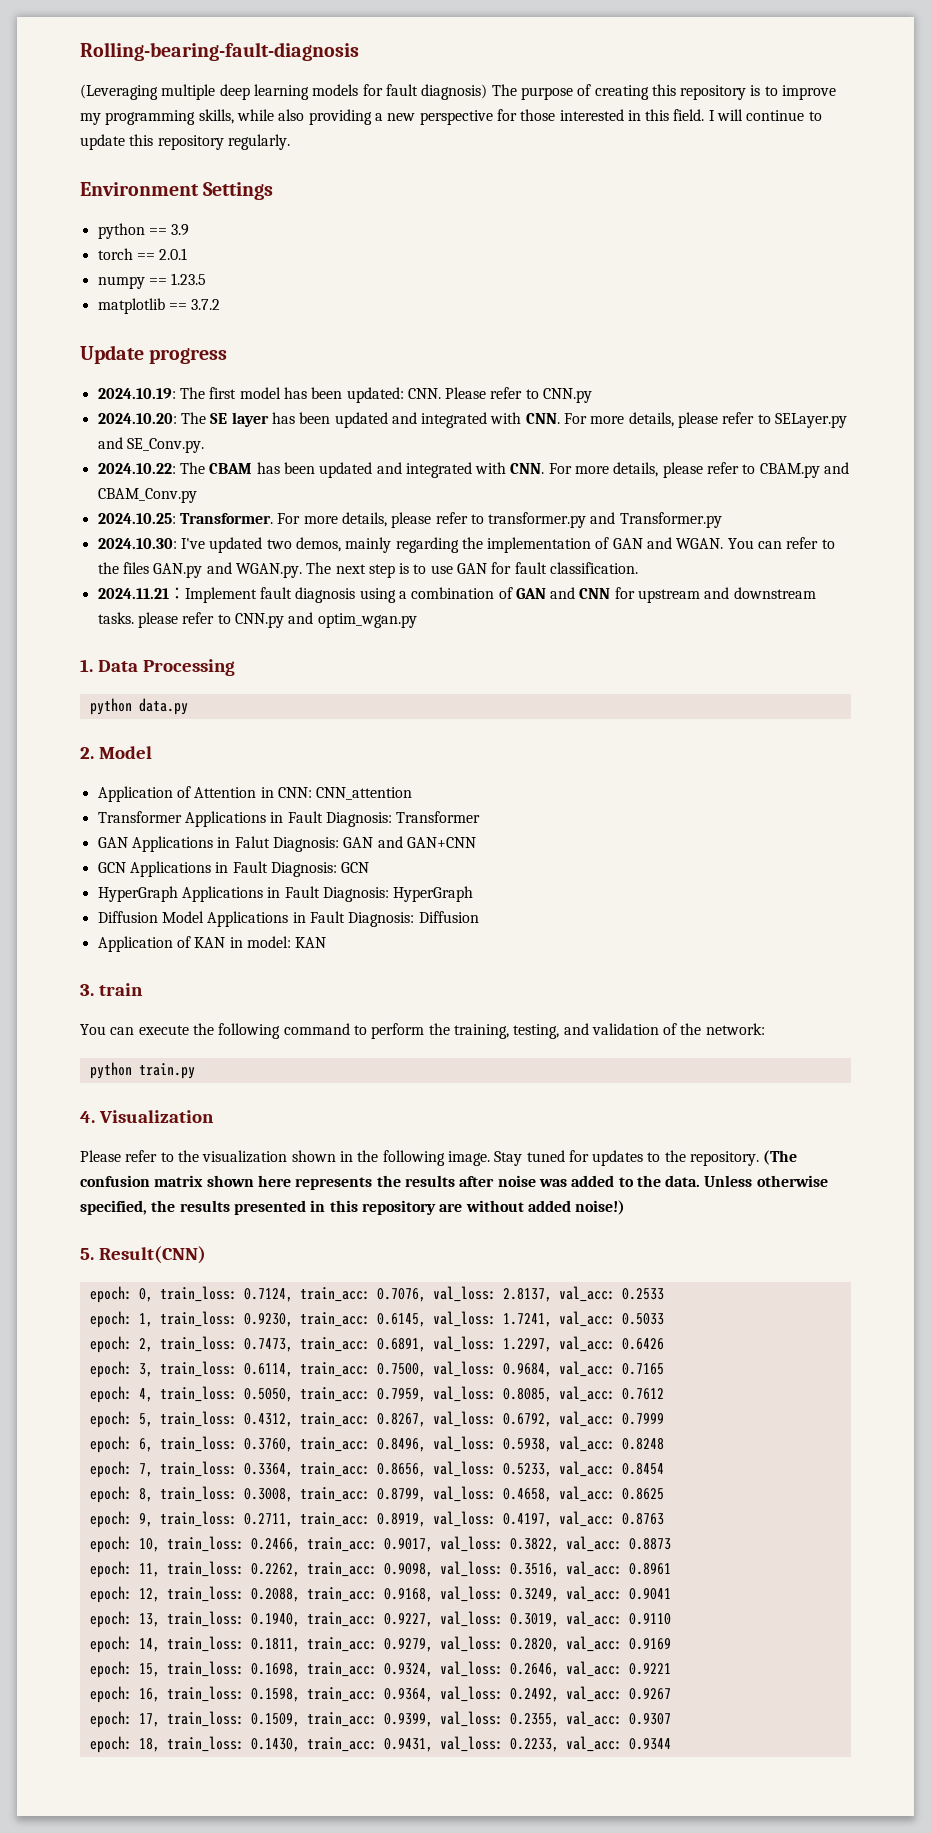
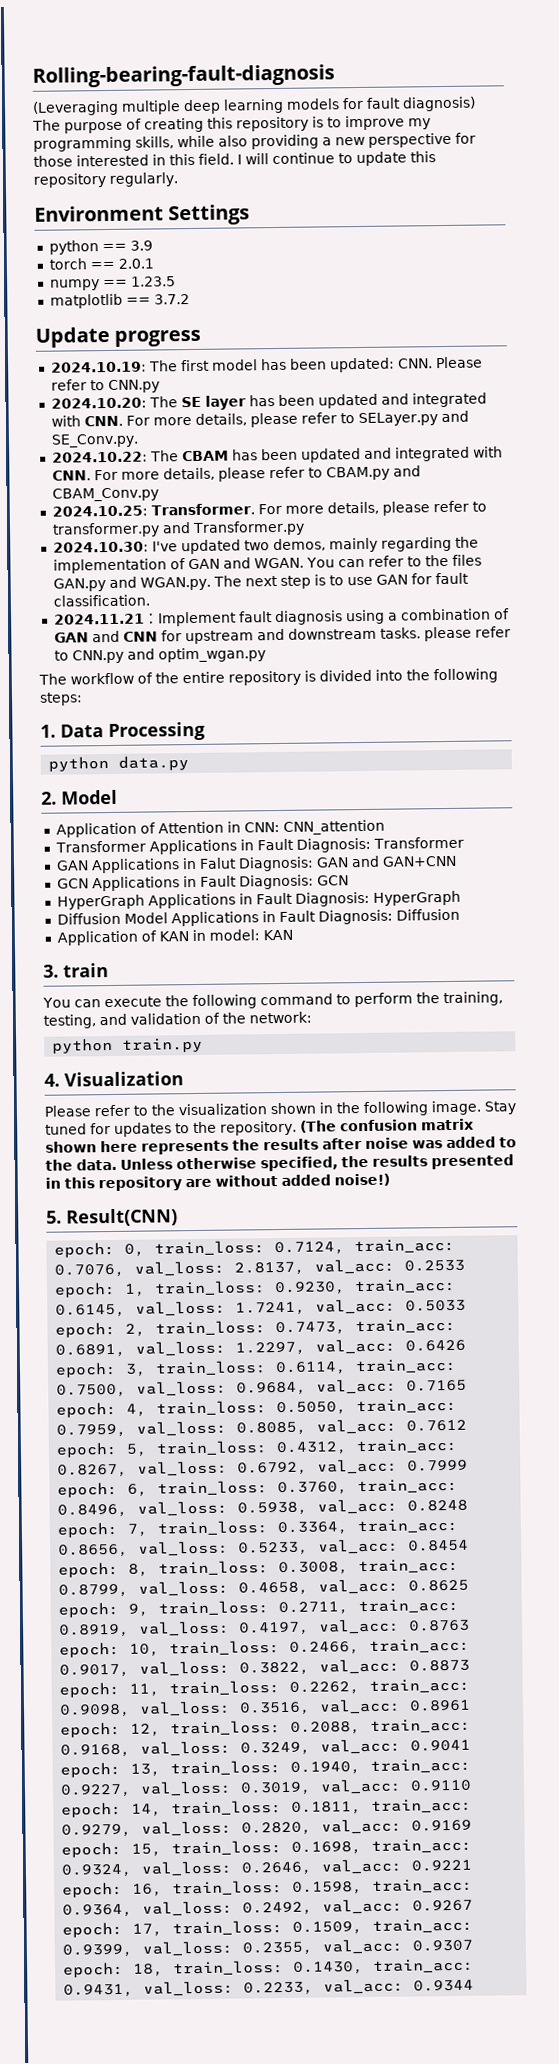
+ The workflow of the entire repository is divided into the following steps:

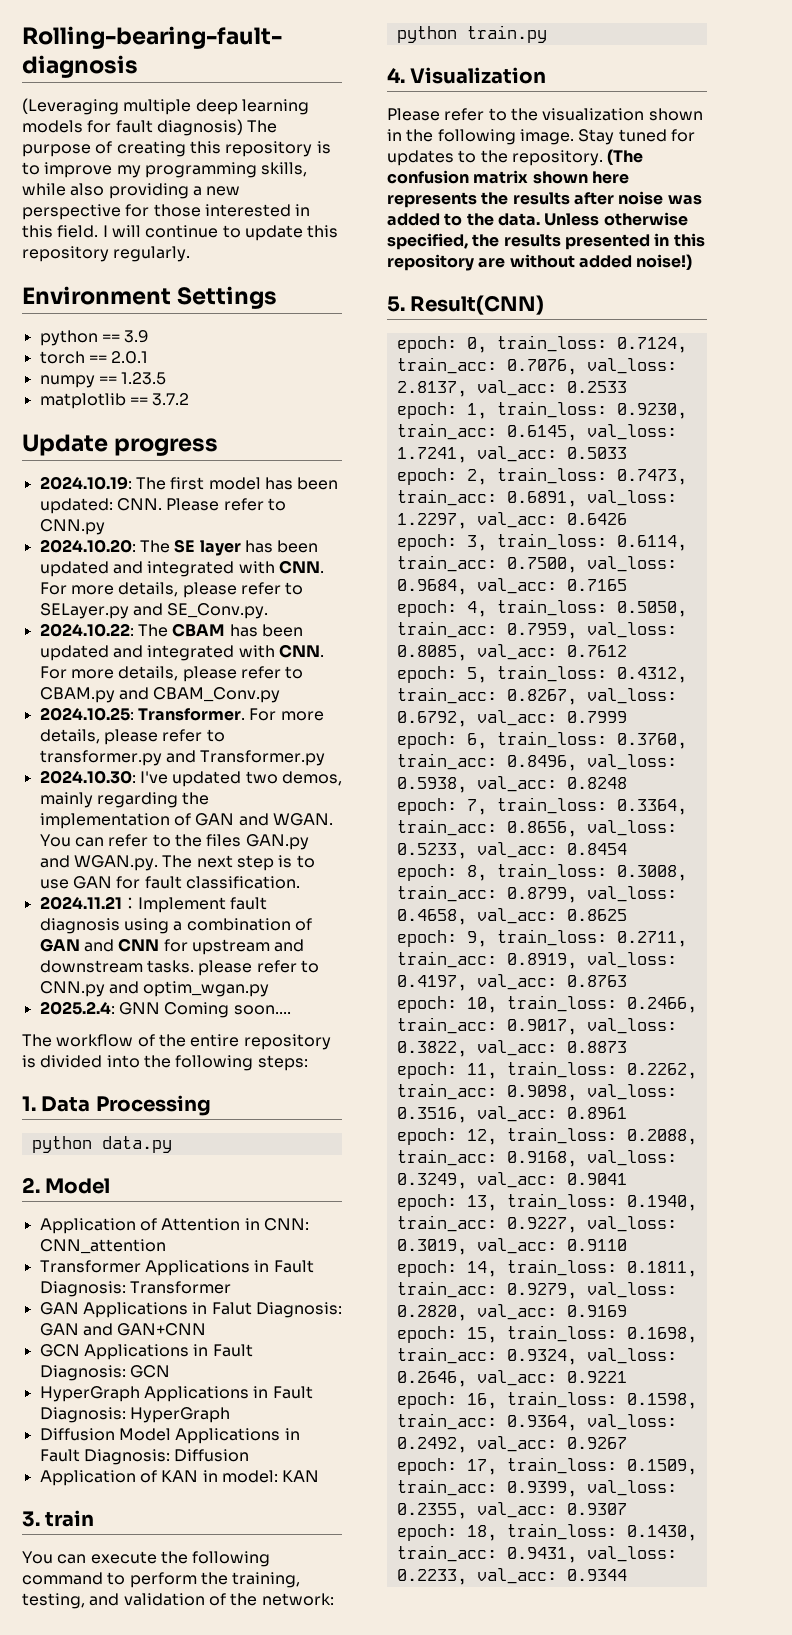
+ 2025.2.4: GNN Coming soon....

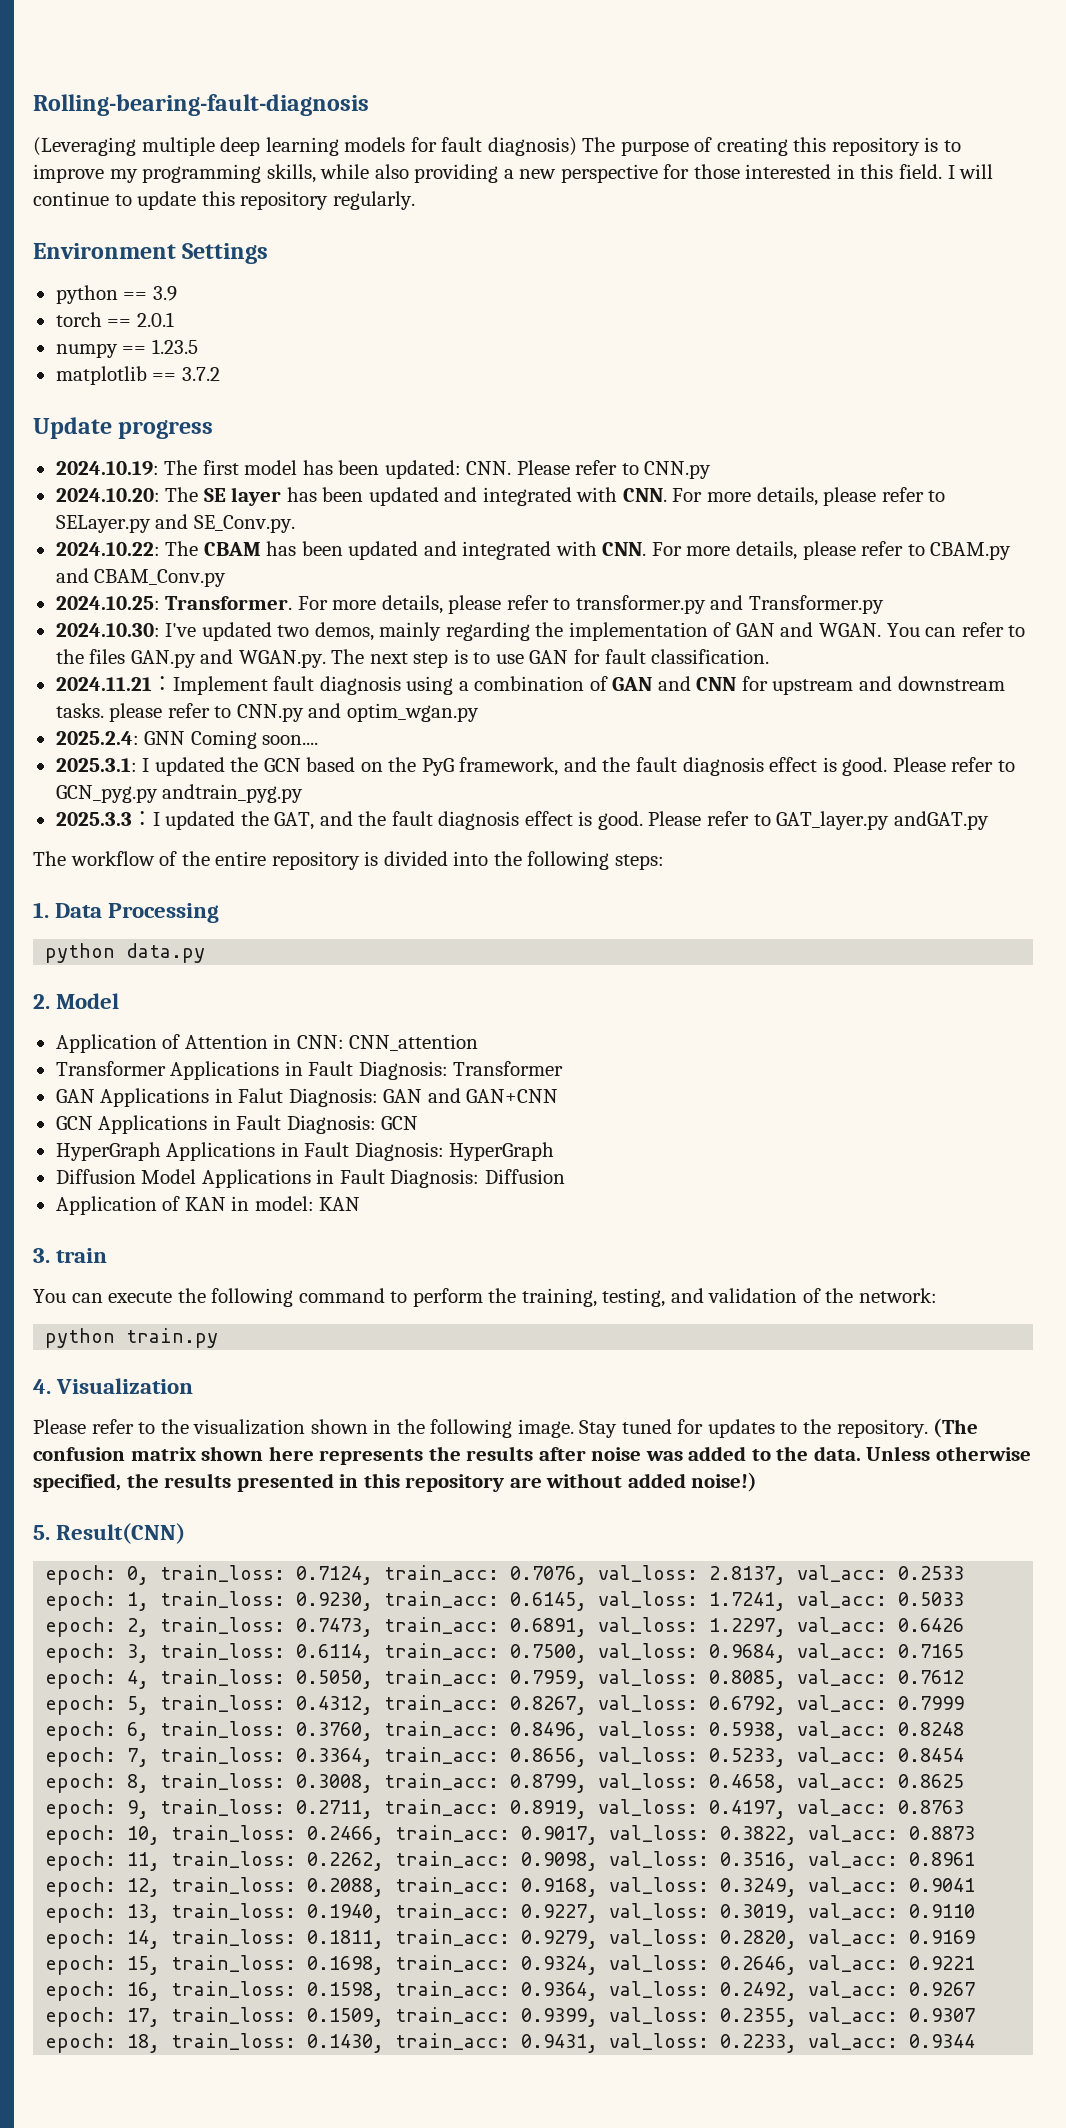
+ 2025.3.1: I updated the GCN based on the PyG framework, and the fault diagnosis effect is good. Please refer to GCN_pyg.py andtrain_pyg.py
+ 2025.3.3：I updated the GAT, and the fault diagnosis effect is good. Please refer to GAT_layer.py andGAT.py

